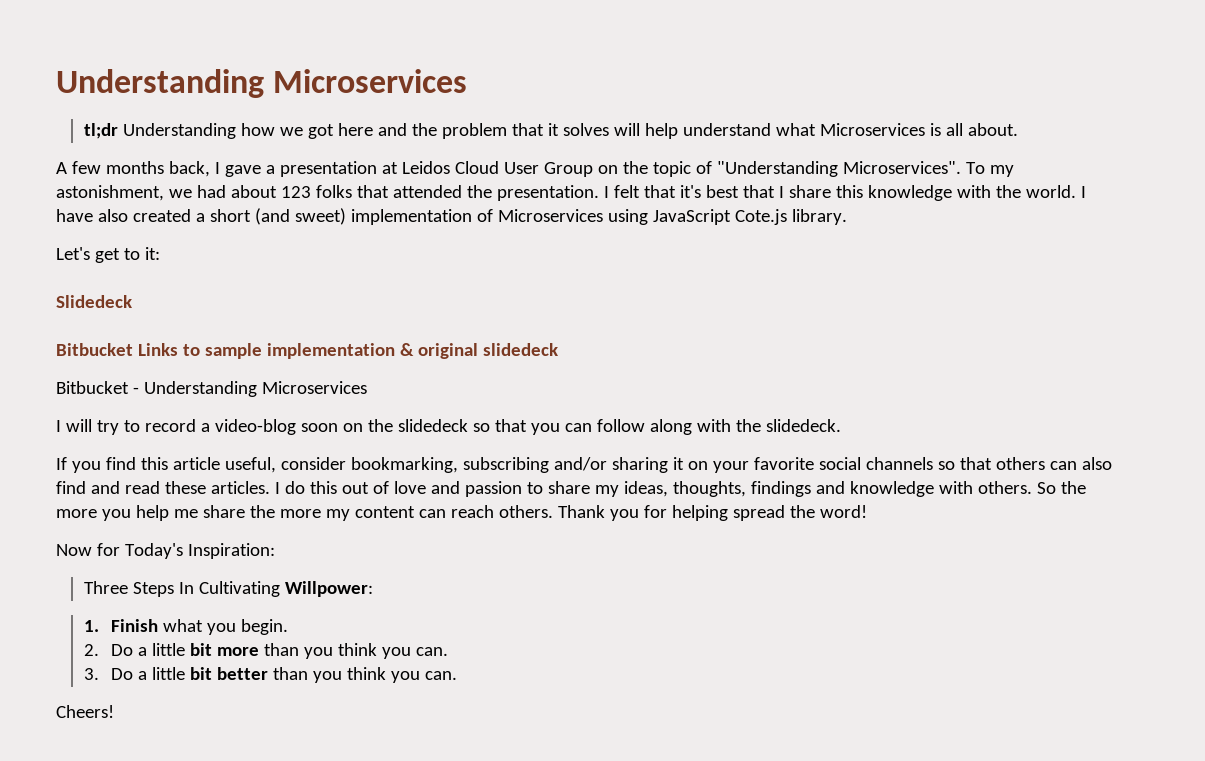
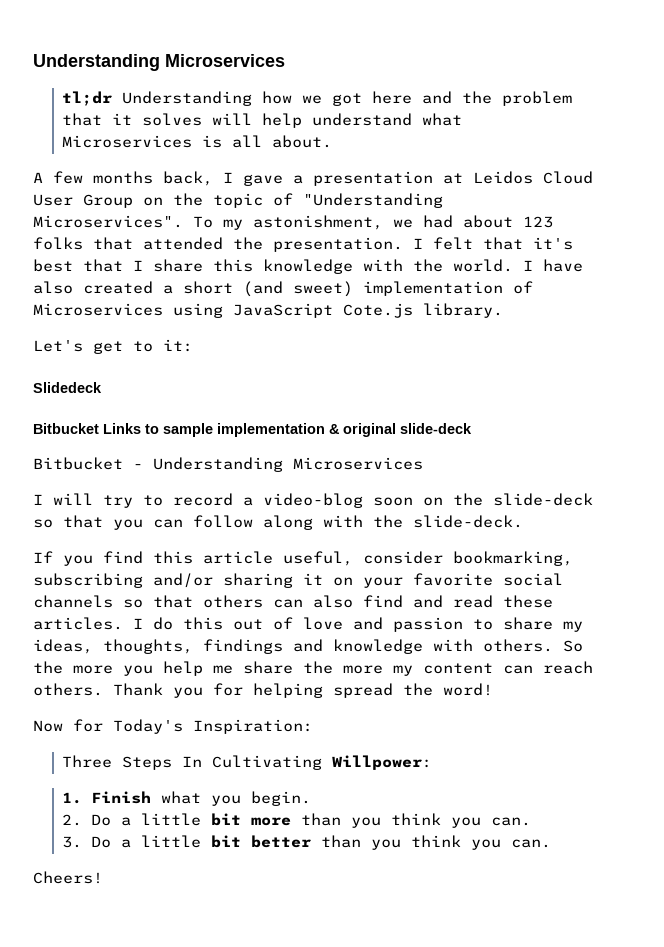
- Bitbucket Links to sample implementation & original slidedeck
+ Bitbucket Links to sample implementation & original slide-deck
- I will try to record a video-blog soon on the slidedeck so that you can follow along with the slidedeck.
+ I will try to record a video-blog soon on the slide-deck so that you can follow along with the slide-deck.

